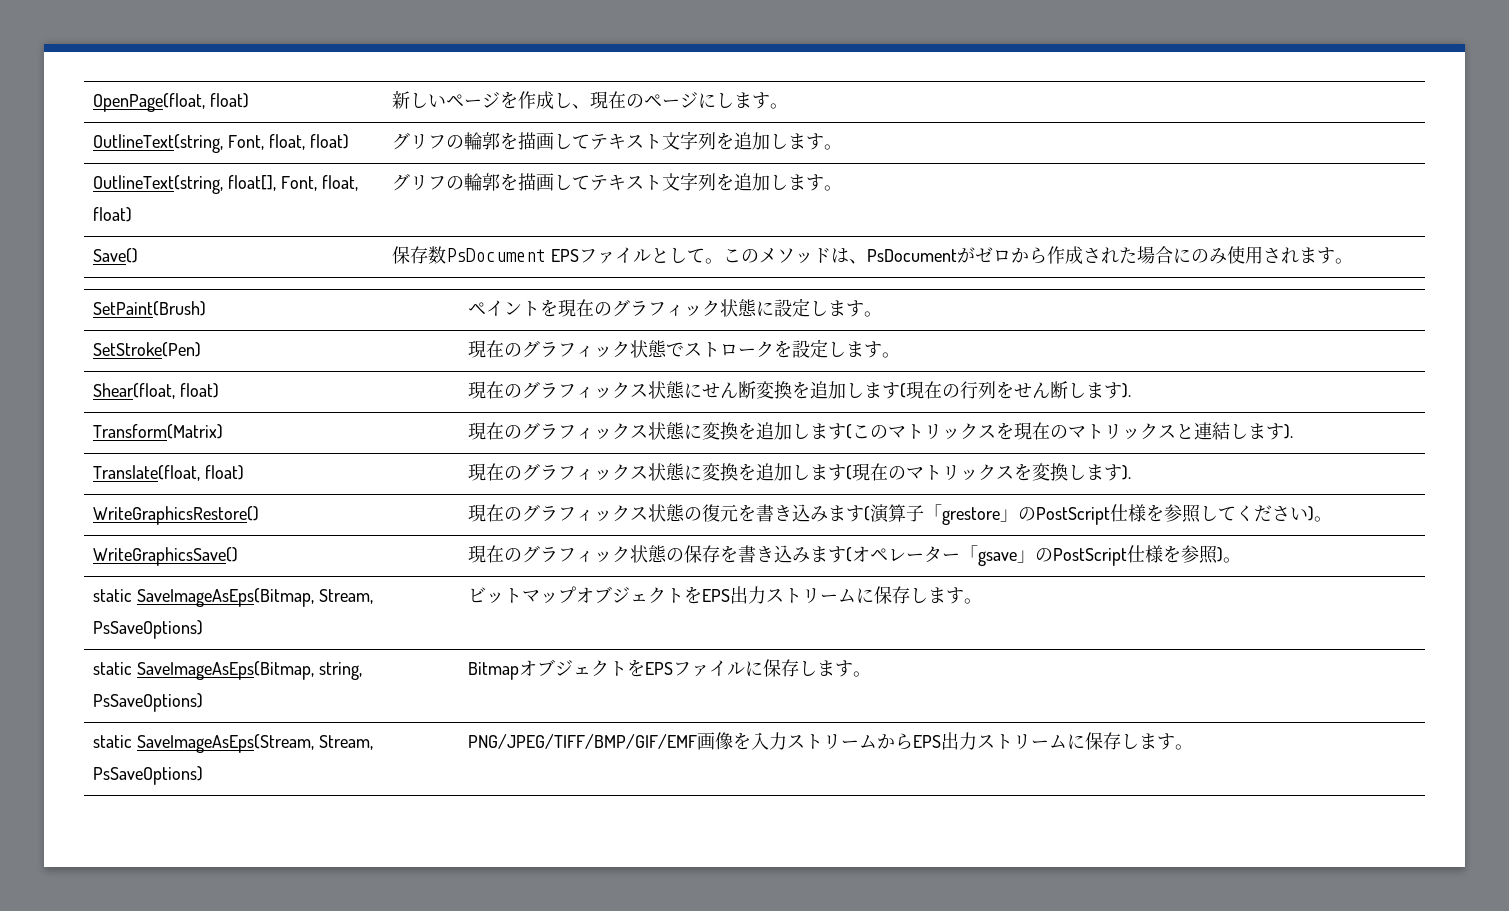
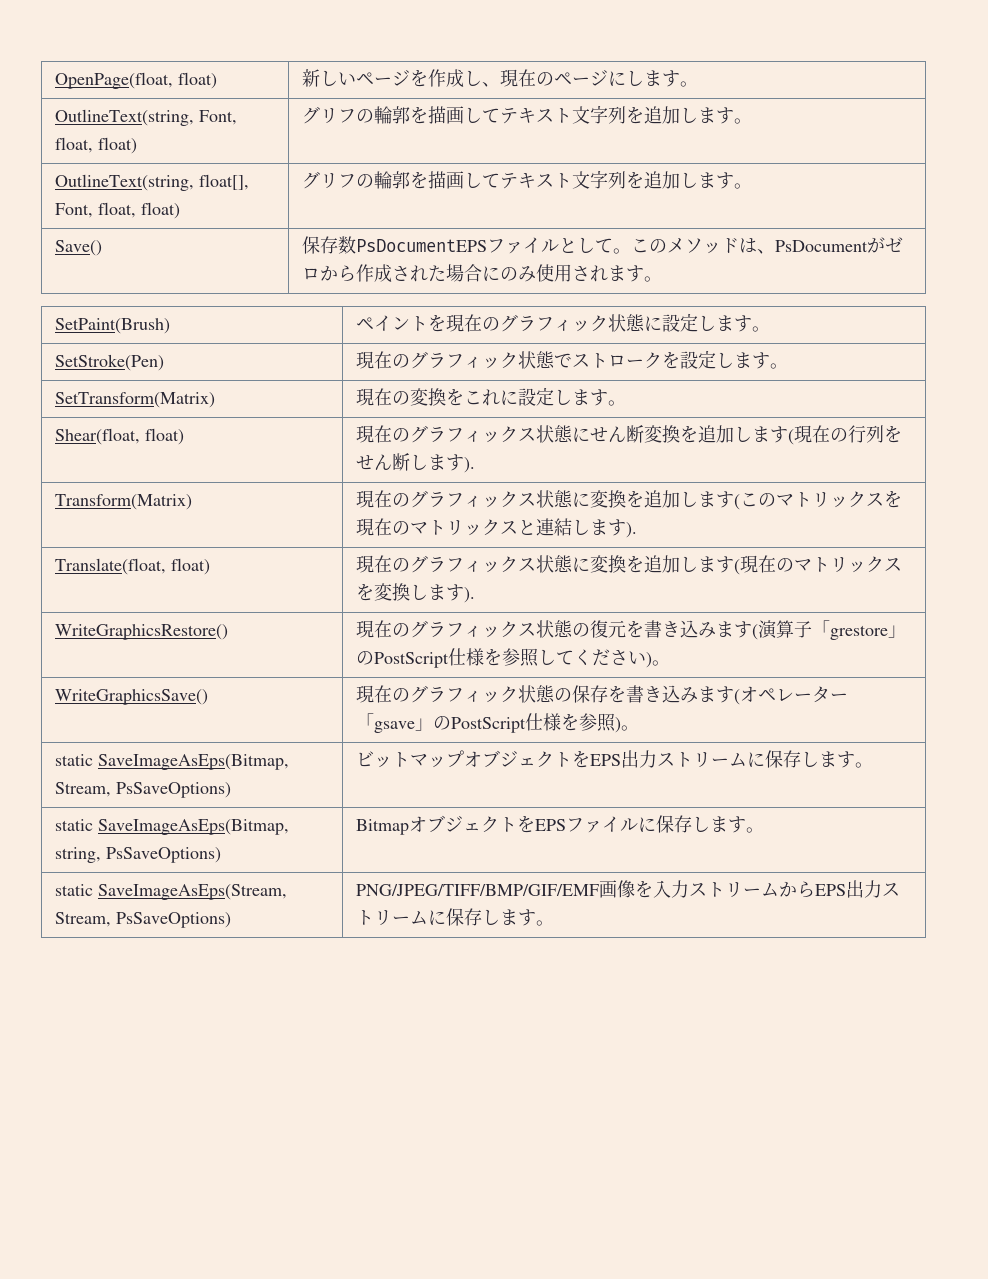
- Save() | 保存数PsDocument EPSファイルとして。このメソッドは、PsDocumentがゼロから作成された場合にのみ使用されます。
+ Save() | 保存数PsDocumentEPSファイルとして。このメソッドは、PsDocumentがゼロから作成された場合にのみ使用されます。
+ SetTransform(Matrix) | 現在の変換をこれに設定します。

